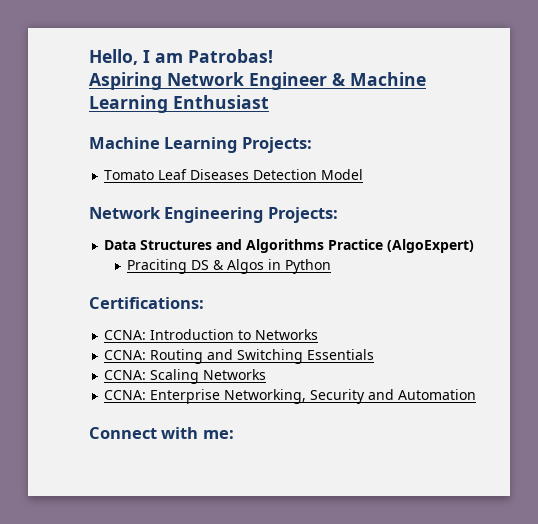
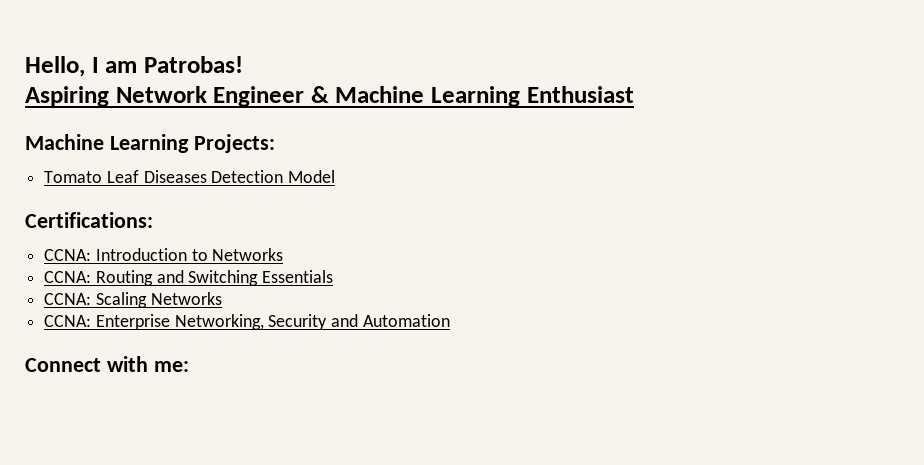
- Network Engineering Projects:
- Data Structures and Algorithms Practice (AlgoExpert)
- Praciting DS & Algos in Python

